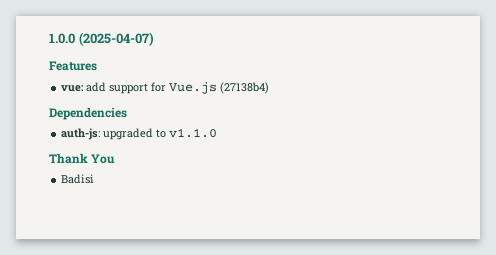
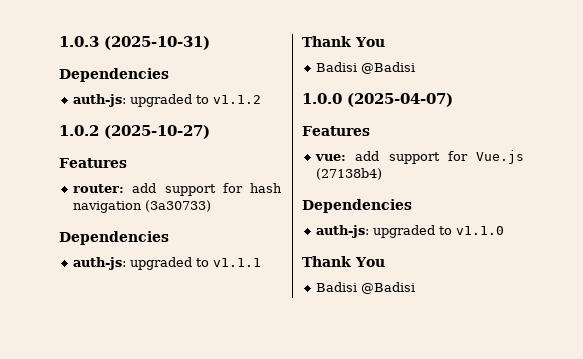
+ 1.0.3 (2025-10-31)
+ Dependencies
+ auth-js: upgraded to v1.1.2
+ 1.0.2 (2025-10-27)
+ Features
+ router: add support for hash navigation (3a30733)
+ Dependencies
+ auth-js: upgraded to v1.1.1
+ Thank You
+ Badisi @Badisi
  auth-js: upgraded to v1.1.0
  Thank You
- Badisi
+ Badisi @Badisi

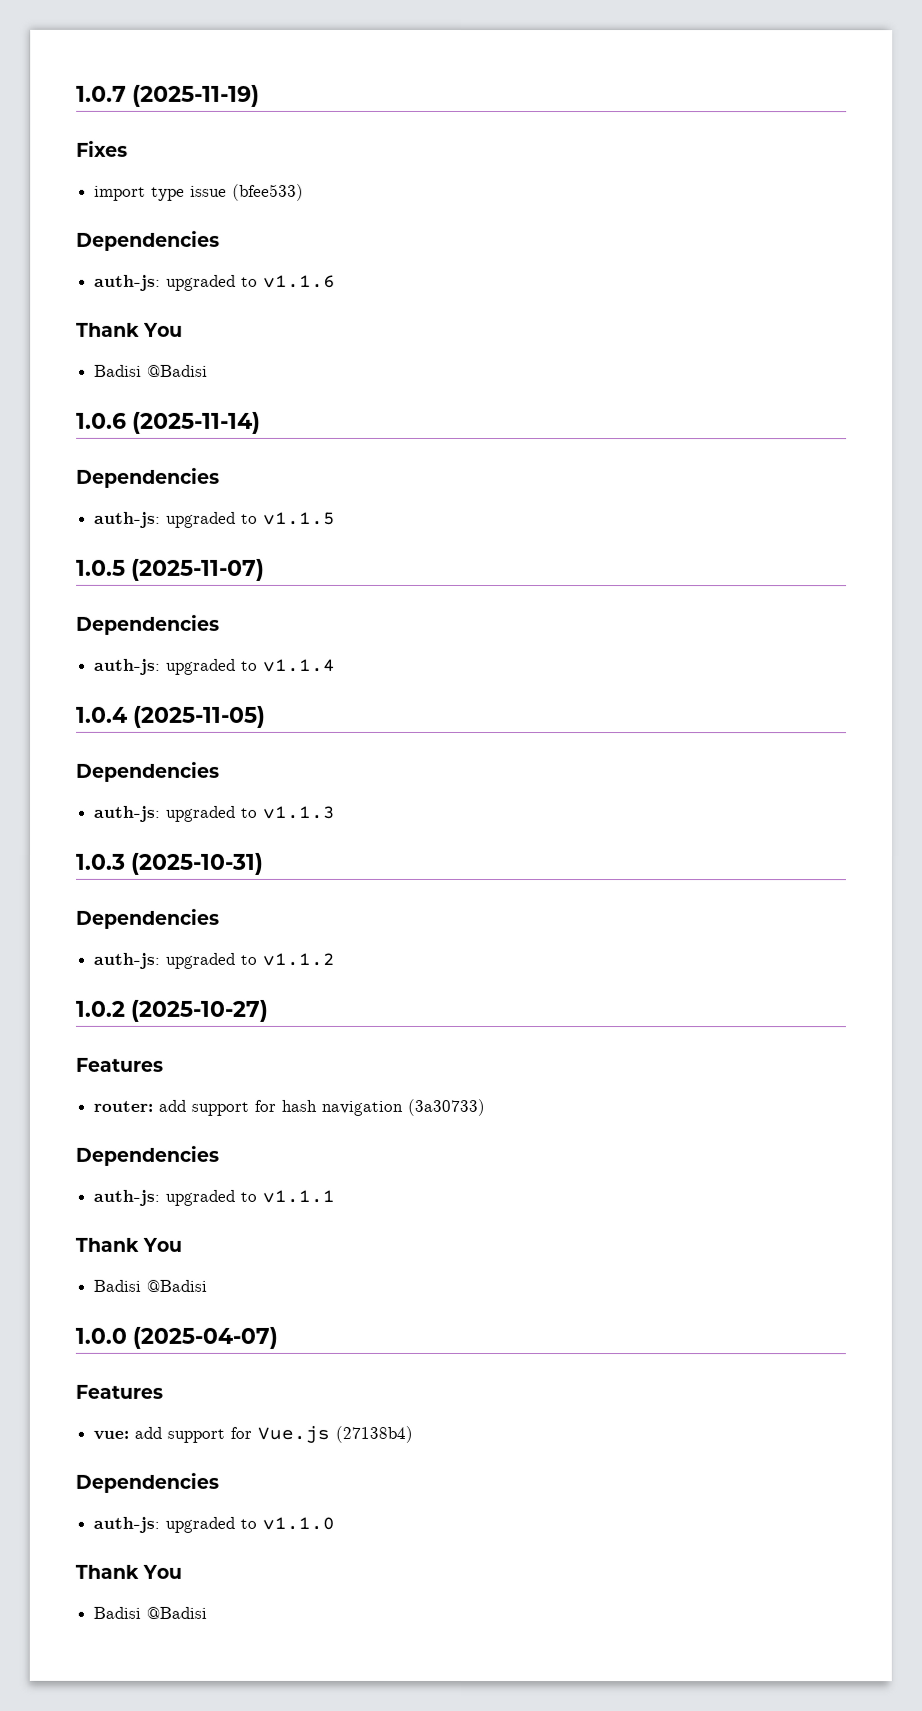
+ 1.0.7 (2025-11-19)
+ Fixes
+ import type issue (bfee533)
+ Dependencies
+ auth-js: upgraded to v1.1.6
+ Thank You
+ Badisi @Badisi
+ 1.0.6 (2025-11-14)
+ Dependencies
+ auth-js: upgraded to v1.1.5
+ 1.0.5 (2025-11-07)
+ Dependencies
+ auth-js: upgraded to v1.1.4
+ 1.0.4 (2025-11-05)
+ Dependencies
+ auth-js: upgraded to v1.1.3

